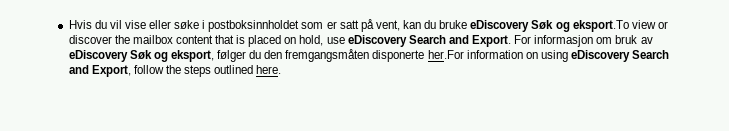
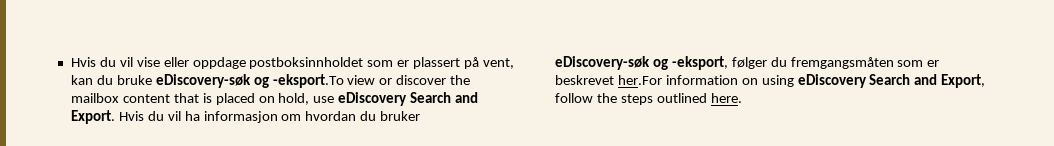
- Hvis du vil vise eller søke i postboksinnholdet som er satt på vent, kan du bruke eDiscovery Søk og eksport.To view or discover the mailbox content that is placed on hold, use eDiscovery Search and Export.
+ Hvis du vil vise eller oppdage postboksinnholdet som er plassert på vent, kan du bruke eDiscovery-søk og -eksport.To view or discover the mailbox content that is placed on hold, use eDiscovery Search and Export.
- For informasjon om bruk av eDiscovery Søk og eksport, følger du den fremgangsmåten disponerte her.For information on using eDiscovery Search and Export, follow the steps outlined here.
+ Hvis du vil ha informasjon om hvordan du bruker eDiscovery-søk og -eksport, følger du fremgangsmåten som er beskrevet her.For information on using eDiscovery Search and Export, follow the steps outlined here.

